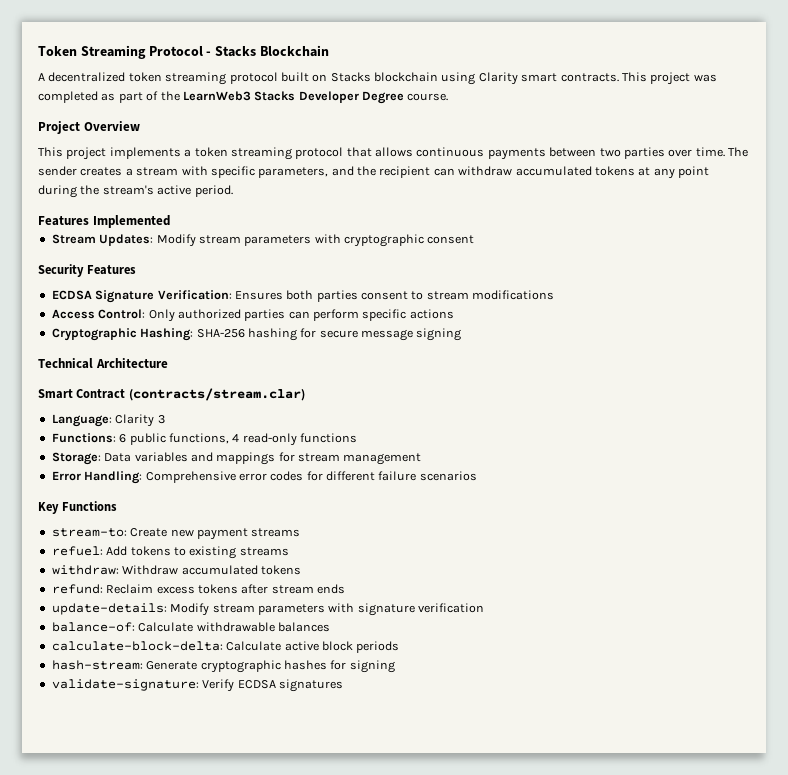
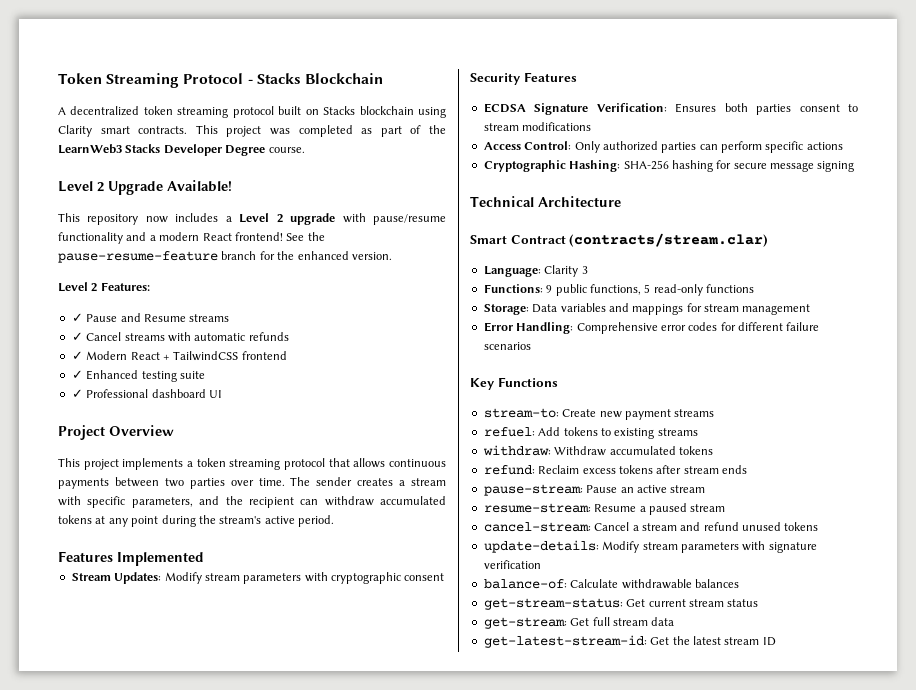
+ Level 2 Upgrade Available!
+ This repository now includes a Level 2 upgrade with pause/resume functionality and a modern React frontend! See the pause-resume-feature branch for the enhanced version.
+ Level 2 Features:
+ ✓ Pause and Resume streams
+ ✓ Cancel streams with automatic refunds
+ ✓ Modern React + TailwindCSS frontend
+ ✓ Enhanced testing suite
+ ✓ Professional dashboard UI
- Functions: 6 public functions, 4 read-only functions
+ Functions: 9 public functions, 5 read-only functions
+ pause-stream: Pause an active stream
+ resume-stream: Resume a paused stream
+ cancel-stream: Cancel a stream and refund unused tokens
- calculate-block-delta: Calculate active block periods
- hash-stream: Generate cryptographic hashes for signing
- validate-signature: Verify ECDSA signatures
+ get-stream-status: Get current stream status
+ get-stream: Get full stream data
+ get-latest-stream-id: Get the latest stream ID

